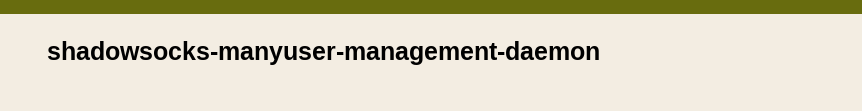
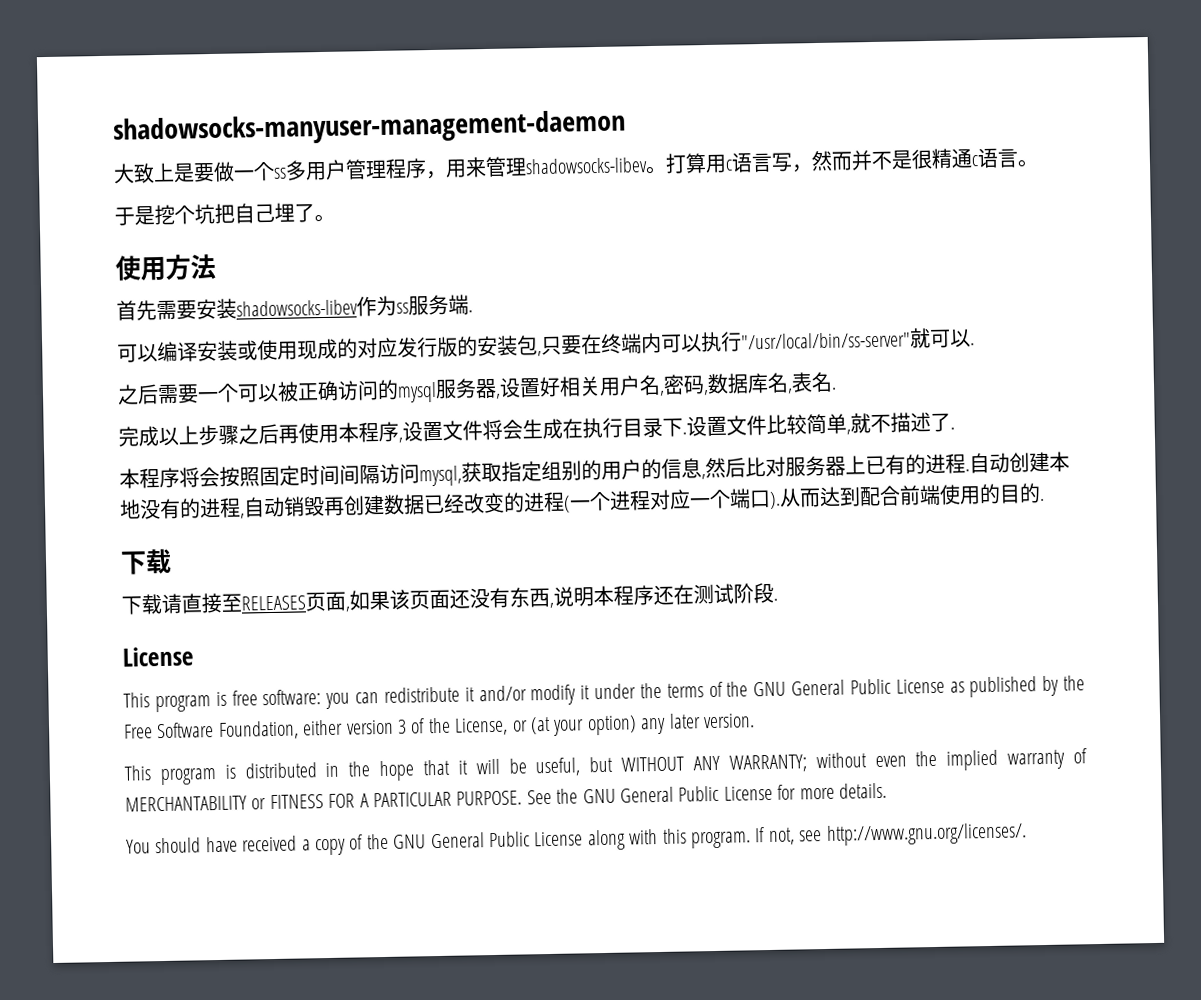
+ 大致上是要做一个ss多用户管理程序，用来管理shadowsocks-libev。打算用c语言写，然而并不是很精通c语言。
+ 于是挖个坑把自己埋了。
+ 使用方法
+ 首先需要安装shadowsocks-libev作为ss服务端.
+ 可以编译安装或使用现成的对应发行版的安装包,只要在终端内可以执行"/usr/local/bin/ss-server"就可以.
+ 之后需要一个可以被正确访问的mysql服务器,设置好相关用户名,密码,数据库名,表名.
+ 完成以上步骤之后再使用本程序,设置文件将会生成在执行目录下.设置文件比较简单,就不描述了.
+ 本程序将会按照固定时间间隔访问mysql,获取指定组别的用户的信息,然后比对服务器上已有的进程.自动创建本地没有的进程,自动销毁再创建数据已经改变的进程(一个进程对应一个端口).从而达到配合前端使用的目的.
+ 下载
+ 下载请直接至RELEASES页面,如果该页面还没有东西,说明本程序还在测试阶段.
+ License
+ This program is free software: you can redistribute it and/or modify it under the terms of the GNU General Public License as published by the Free Software Foundation, either version 3 of the License, or (at your option) any later version.
+ This program is distributed in the hope that it will be useful, but WITHOUT ANY WARRANTY; without even the implied warranty of MERCHANTABILITY or FITNESS FOR A PARTICULAR PURPOSE. See the GNU General Public License for more details.
+ You should have received a copy of the GNU General Public License along with this program. If not, see http://www.gnu.org/licenses/.

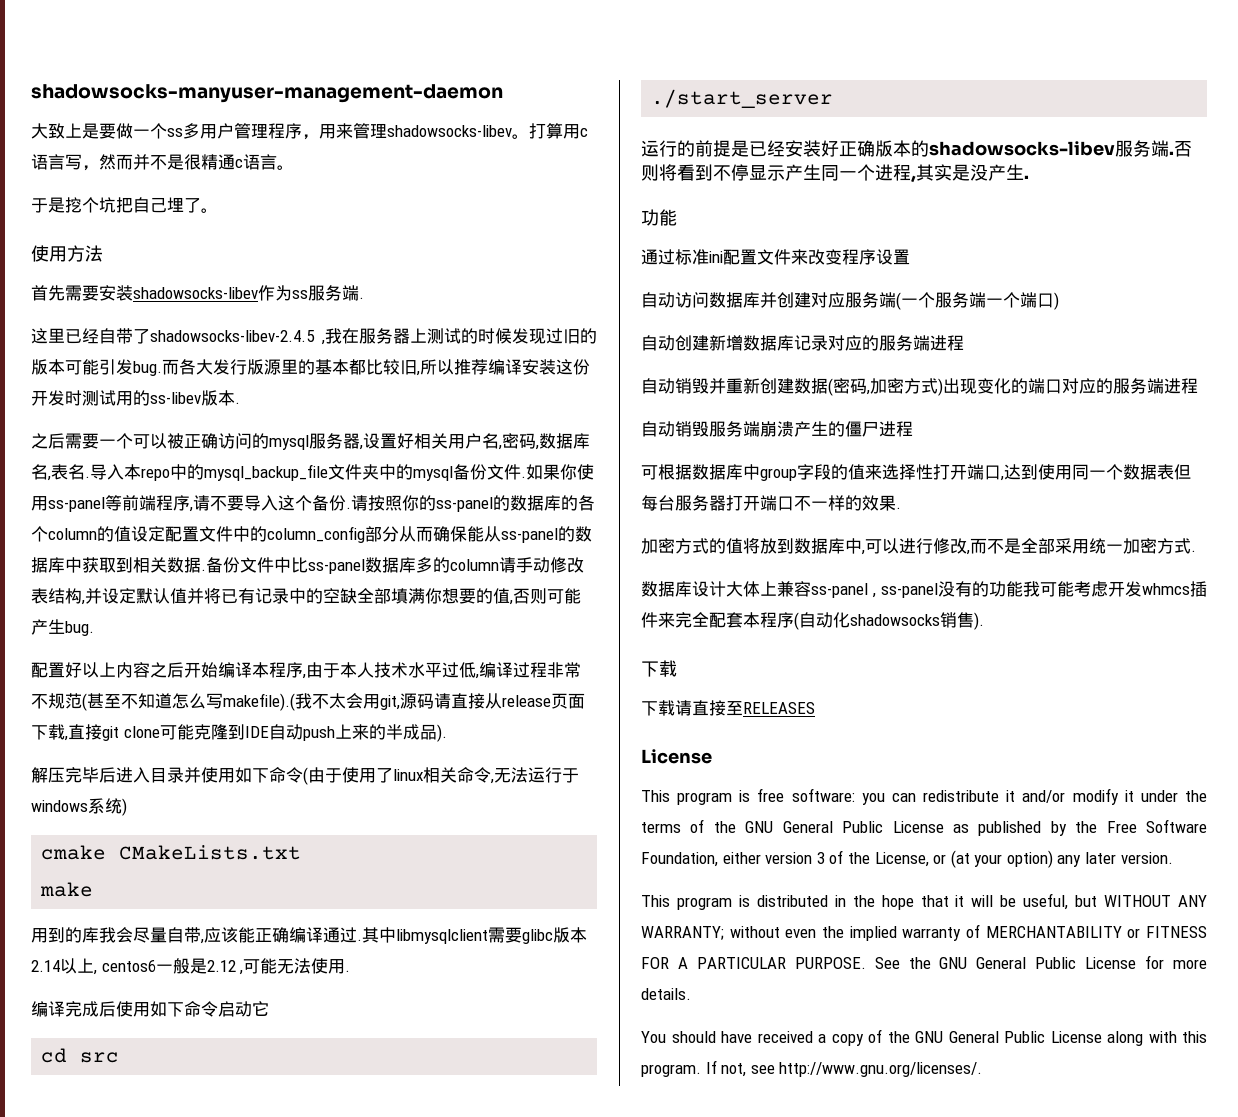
- 可以编译安装或使用现成的对应发行版的安装包,只要在终端内可以执行"/usr/local/bin/ss-server"就可以.
+ 这里已经自带了shadowsocks-libev-2.4.5 ,我在服务器上测试的时候发现过旧的版本可能引发bug.而各大发行版源里的基本都比较旧,所以推荐编译安装这份开发时测试用的ss-libev版本.
- 之后需要一个可以被正确访问的mysql服务器,设置好相关用户名,密码,数据库名,表名.
- 完成以上步骤之后再使用本程序,设置文件将会生成在执行目录下.设置文件比较简单,就不描述了.
- 本程序将会按照固定时间间隔访问mysql,获取指定组别的用户的信息,然后比对服务器上已有的进程.自动创建本地没有的进程,自动销毁再创建数据已经改变的进程(一个进程对应一个端口).从而达到配合前端使用的目的.
+ 之后需要一个可以被正确访问的mysql服务器,设置好相关用户名,密码,数据库名,表名.导入本repo中的mysql_backup_file文件夹中的mysql备份文件.如果你使用ss-panel等前端程序,请不要导入这个备份.请按照你的ss-panel的数据库的各个column的值设定配置文件中的column_config部分从而确保能从ss-panel的数据库中获取到相关数据.备份文件中比ss-panel数据库多的column请手动修改表结构,并设定默认值并将已有记录中的空缺全部填满你想要的值,否则可能产生bug.
+ 配置好以上内容之后开始编译本程序,由于本人技术水平过低,编译过程非常不规范(甚至不知道怎么写makefile).(我不太会用git,源码请直接从release页面下载,直接git clone可能克隆到IDE自动push上来的半成品).
+ 解压完毕后进入目录并使用如下命令(由于使用了linux相关命令,无法运行于windows系统)
+ cmake CMakeLists.txt
+ make
+ 用到的库我会尽量自带,应该能正确编译通过.其中libmysqlclient需要glibc版本2.14以上, centos6一般是2.12 ,可能无法使用.
+ 编译完成后使用如下命令启动它
+ cd src
+ ./start_server
+ 运行的前提是已经安装好正确版本的shadowsocks-libev服务端.否则将看到不停显示产生同一个进程,其实是没产生.
+ 功能
+ 通过标准ini配置文件来改变程序设置
+ 自动访问数据库并创建对应服务端(一个服务端一个端口)
+ 自动创建新增数据库记录对应的服务端进程
+ 自动销毁并重新创建数据(密码,加密方式)出现变化的端口对应的服务端进程
+ 自动销毁服务端崩溃产生的僵尸进程
+ 可根据数据库中group字段的值来选择性打开端口,达到使用同一个数据表但每台服务器打开端口不一样的效果.
+ 加密方式的值将放到数据库中,可以进行修改,而不是全部采用统一加密方式.
+ 数据库设计大体上兼容ss-panel , ss-panel没有的功能我可能考虑开发whmcs插件来完全配套本程序(自动化shadowsocks销售).
- 下载请直接至RELEASES页面,如果该页面还没有东西,说明本程序还在测试阶段.
+ 下载请直接至RELEASES

